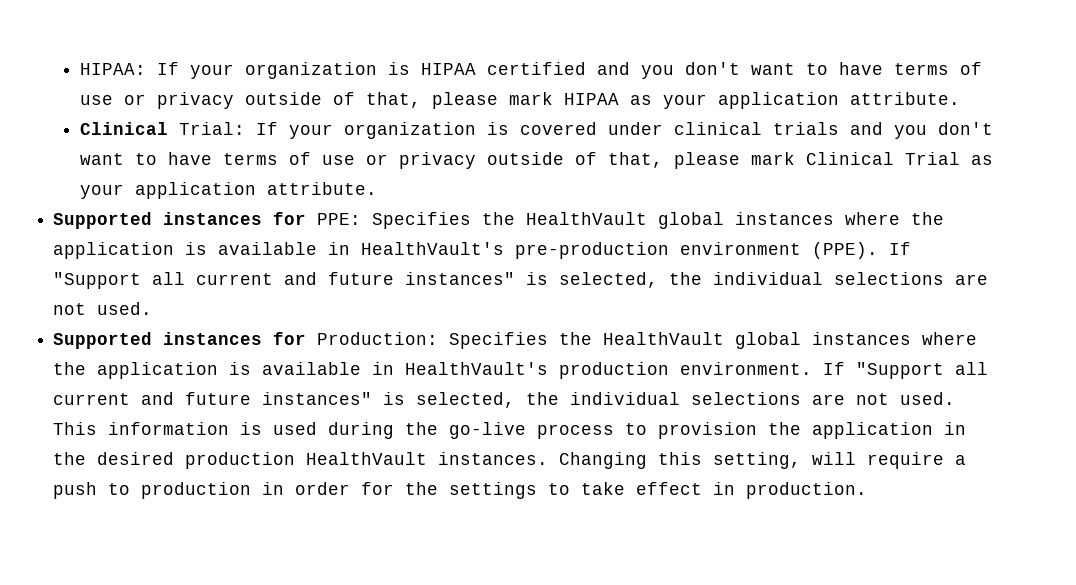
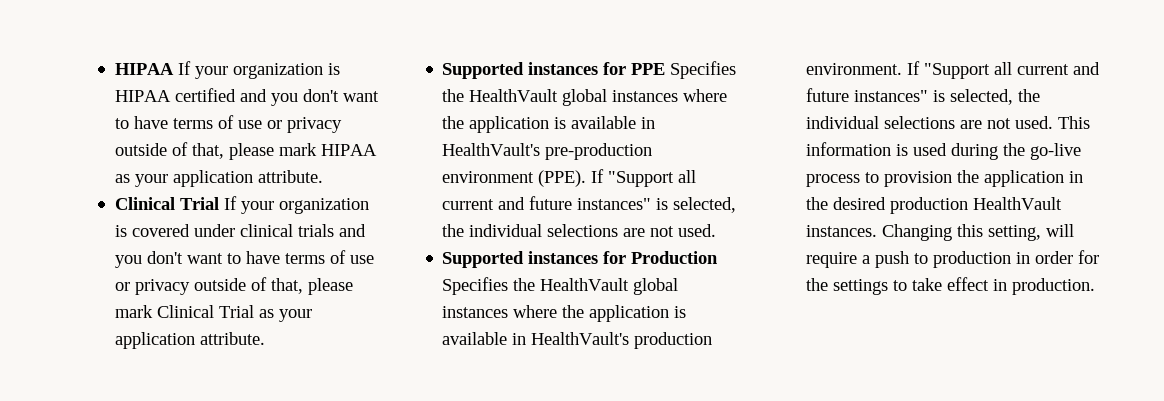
- HIPAA: If your organization is HIPAA certified and you don't want to have terms of use or privacy outside of that, please mark HIPAA as your application attribute.
+ HIPAA If your organization is HIPAA certified and you don't want to have terms of use or privacy outside of that, please mark HIPAA as your application attribute.
- Clinical Trial: If your organization is covered under clinical trials and you don't want to have terms of use or privacy outside of that, please mark Clinical Trial as your application attribute.
+ Clinical Trial If your organization is covered under clinical trials and you don't want to have terms of use or privacy outside of that, please mark Clinical Trial as your application attribute.
- Supported instances for PPE: Specifies the HealthVault global instances where the application is available in HealthVault's pre-production environment (PPE).
+ Supported instances for PPE Specifies the HealthVault global instances where the application is available in HealthVault's pre-production environment (PPE).
- Supported instances for Production: Specifies the HealthVault global instances where the application is available in HealthVault's production environment.
+ Supported instances for Production Specifies the HealthVault global instances where the application is available in HealthVault's production environment.

